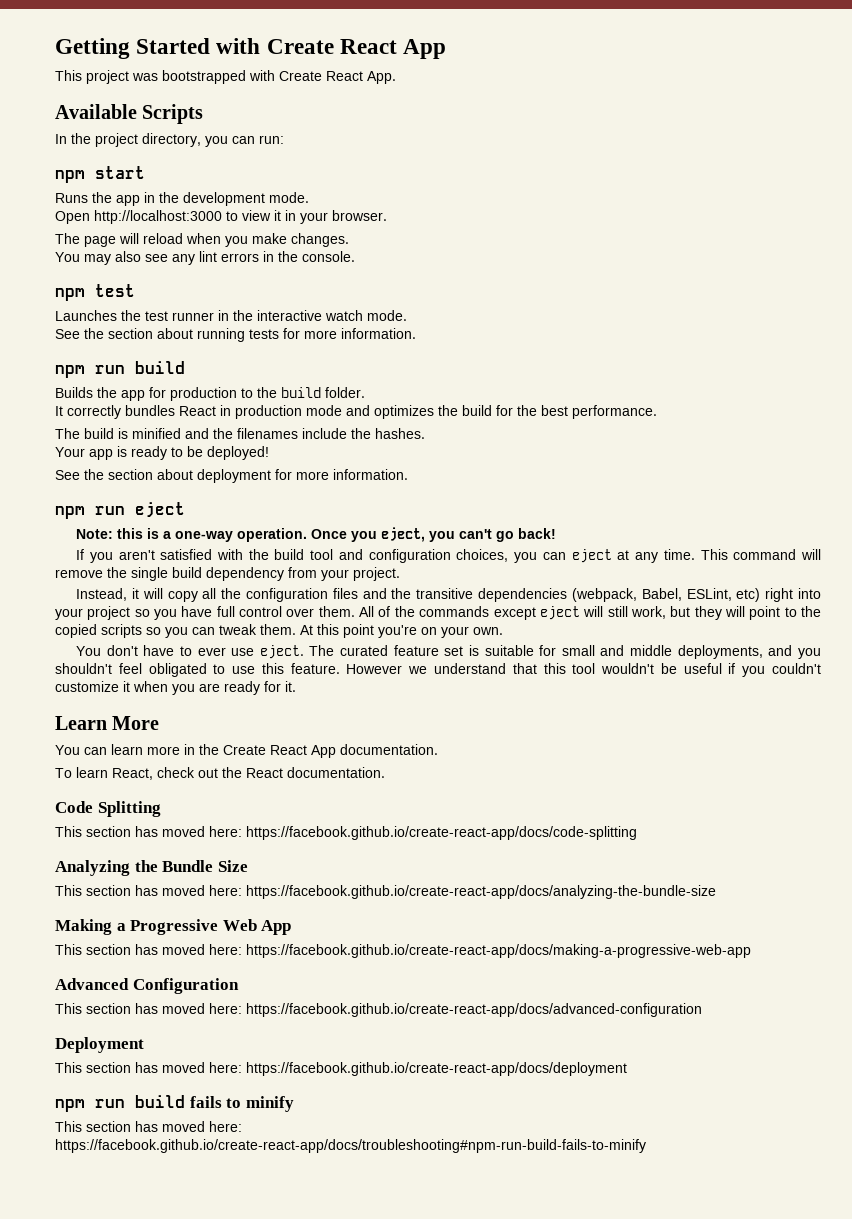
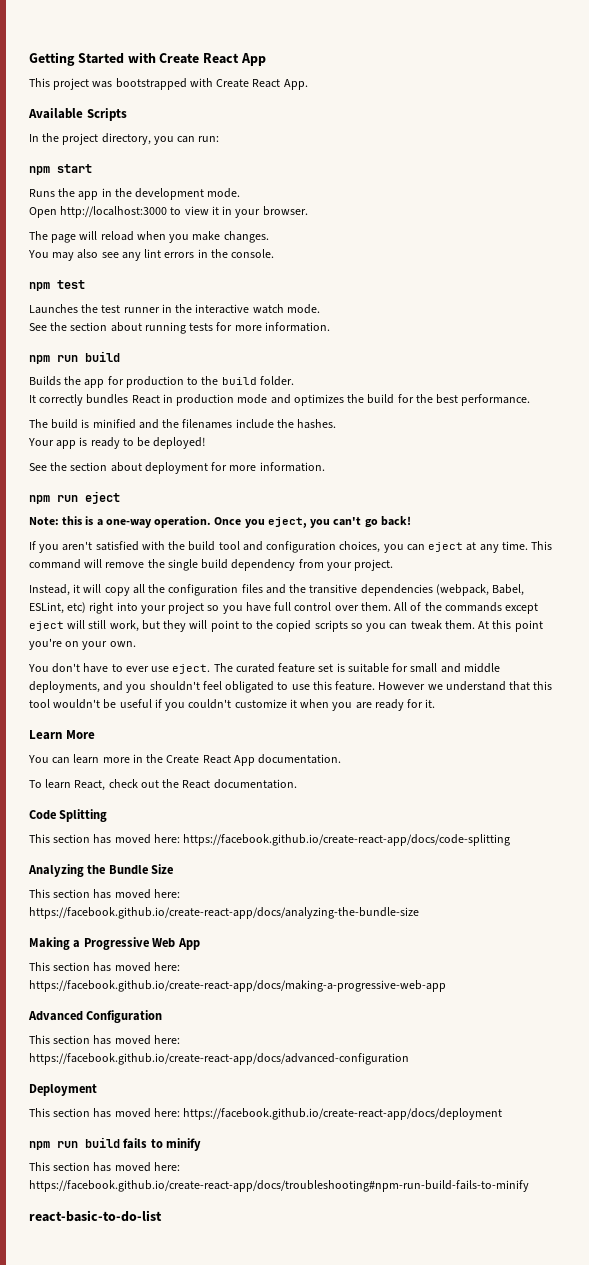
+ react-basic-to-do-list

